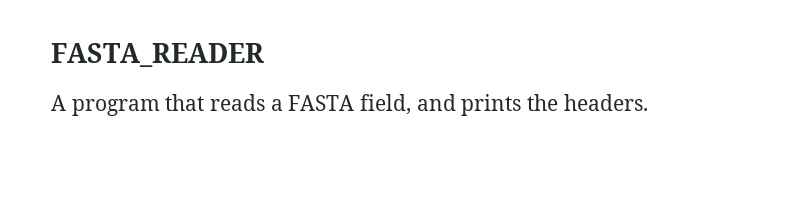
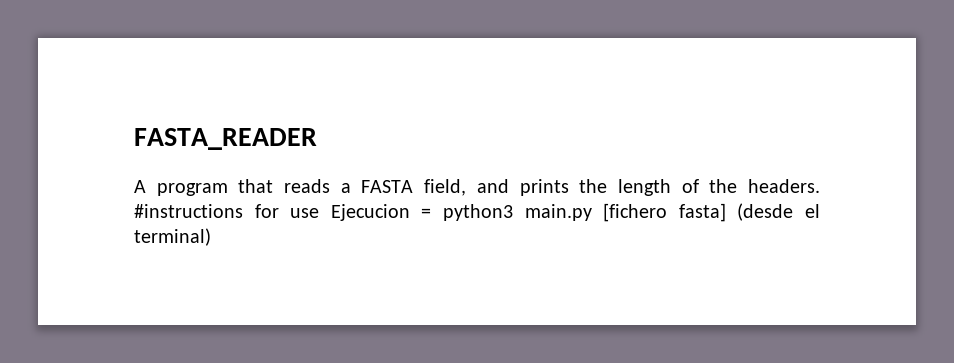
- A program that reads a FASTA field, and prints the headers.
+ A program that reads a FASTA field, and prints the length of the headers. #instructions for use Ejecucion = python3 main.py [fichero fasta] (desde el terminal)

